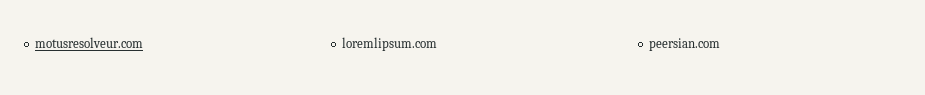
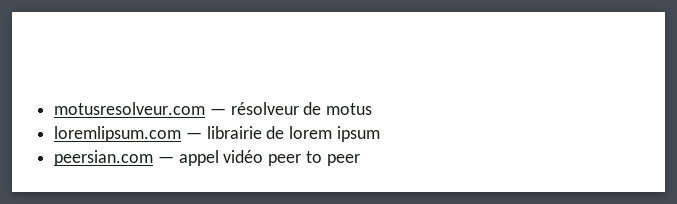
- motusresolveur.com
- loremlipsum.com
- peersian.com
+ motusresolveur.com — résolveur de motus
+ loremlipsum.com — librairie de lorem ipsum
+ peersian.com — appel vidéo peer to peer

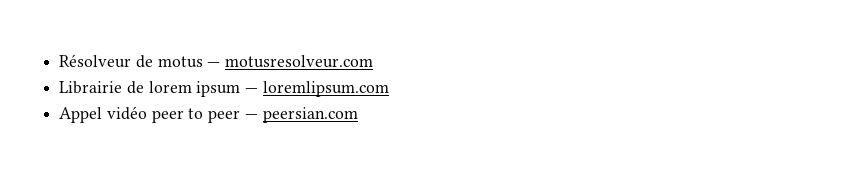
- motusresolveur.com — résolveur de motus
- loremlipsum.com — librairie de lorem ipsum
- peersian.com — appel vidéo peer to peer
+ Résolveur de motus — motusresolveur.com
+ Librairie de lorem ipsum — loremlipsum.com
+ Appel vidéo peer to peer — peersian.com

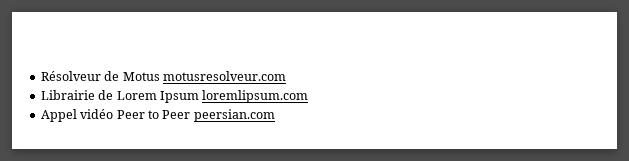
- Résolveur de motus — motusresolveur.com
+ Résolveur de Motus motusresolveur.com
- Librairie de lorem ipsum — loremlipsum.com
+ Librairie de Lorem Ipsum loremlipsum.com
- Appel vidéo peer to peer — peersian.com
+ Appel vidéo Peer to Peer peersian.com

